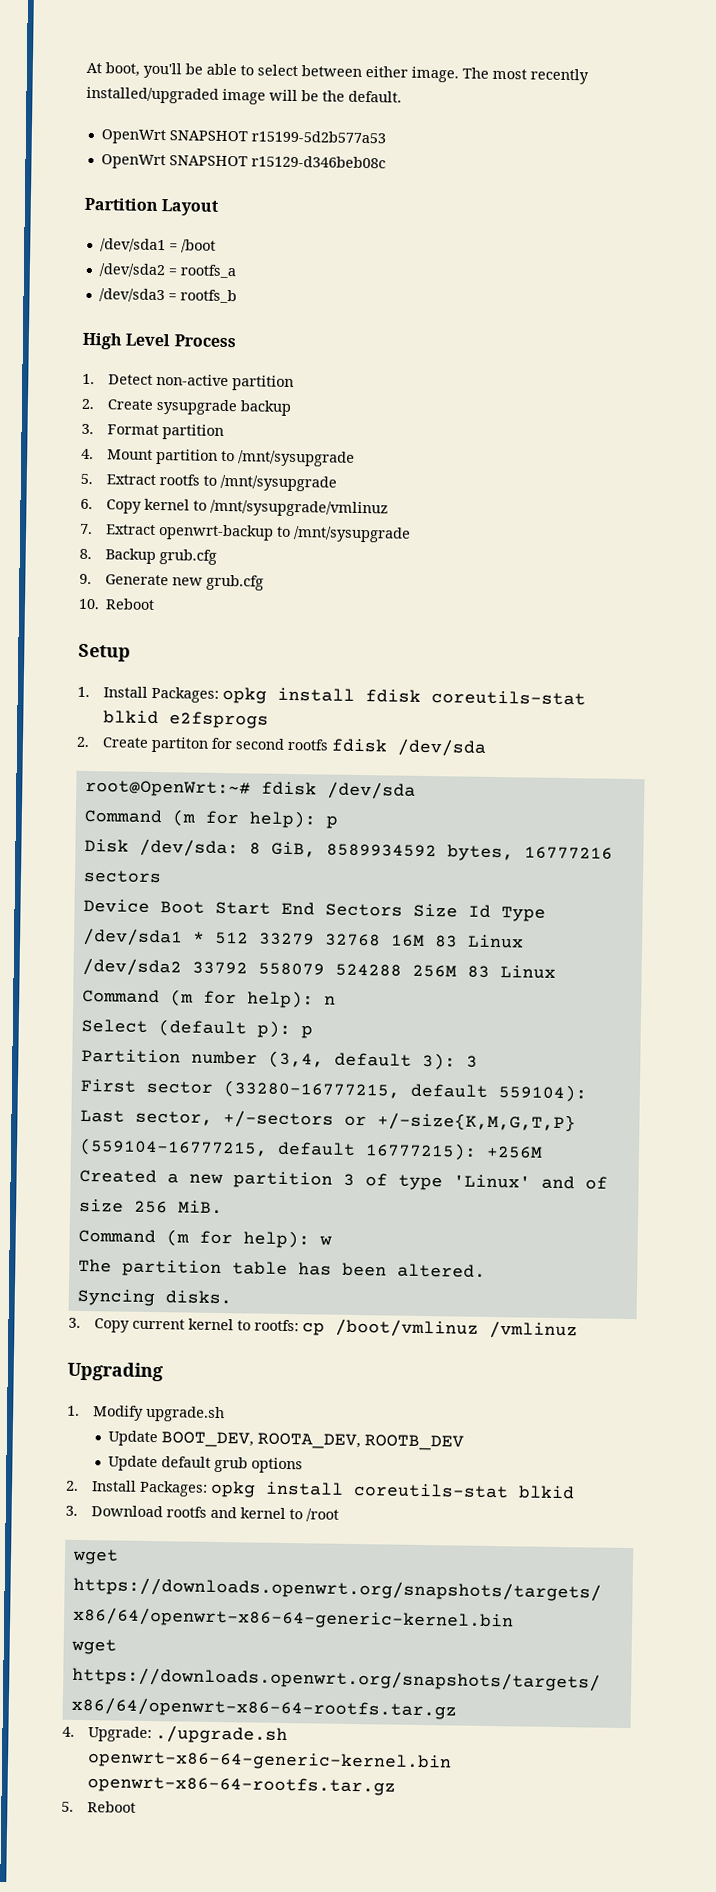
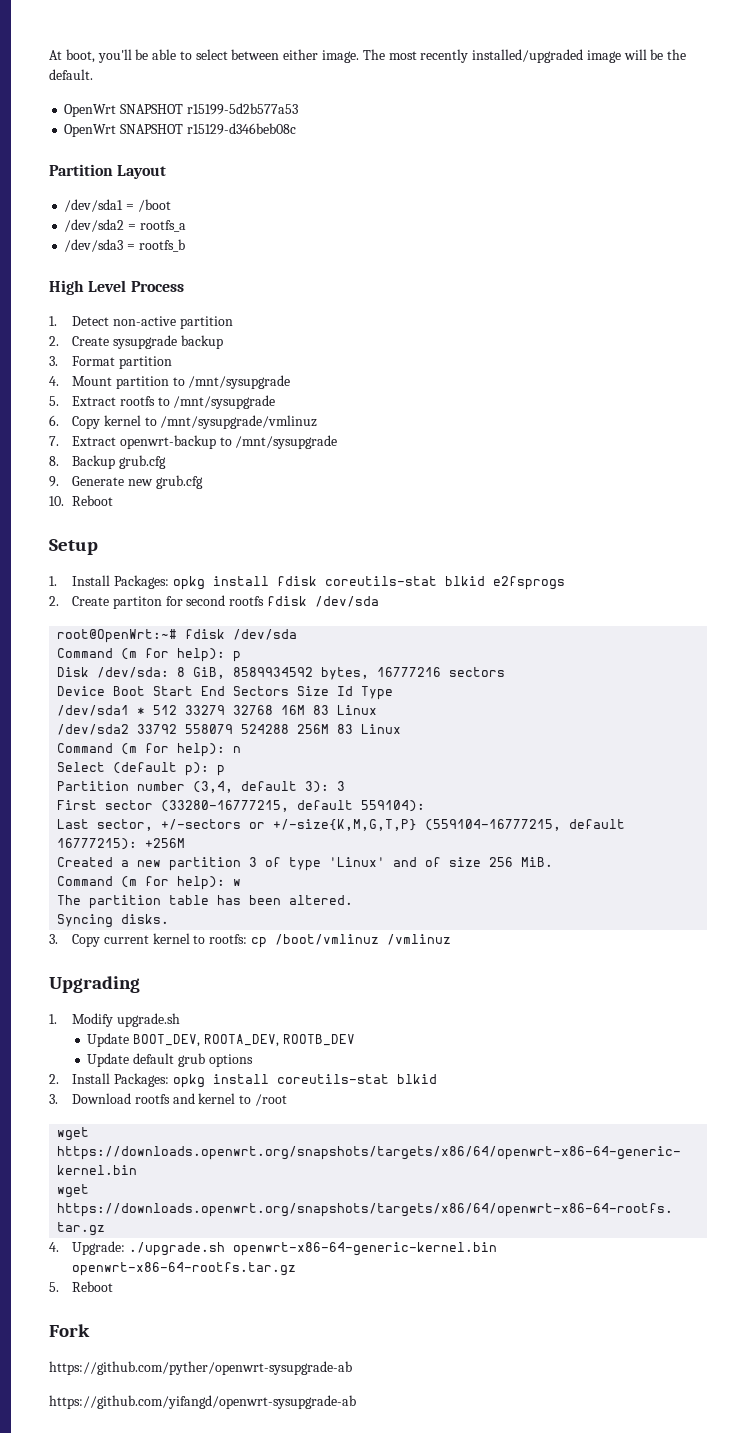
+ Fork
+ https://github.com/pyther/openwrt-sysupgrade-ab
+ https://github.com/yifangd/openwrt-sysupgrade-ab

